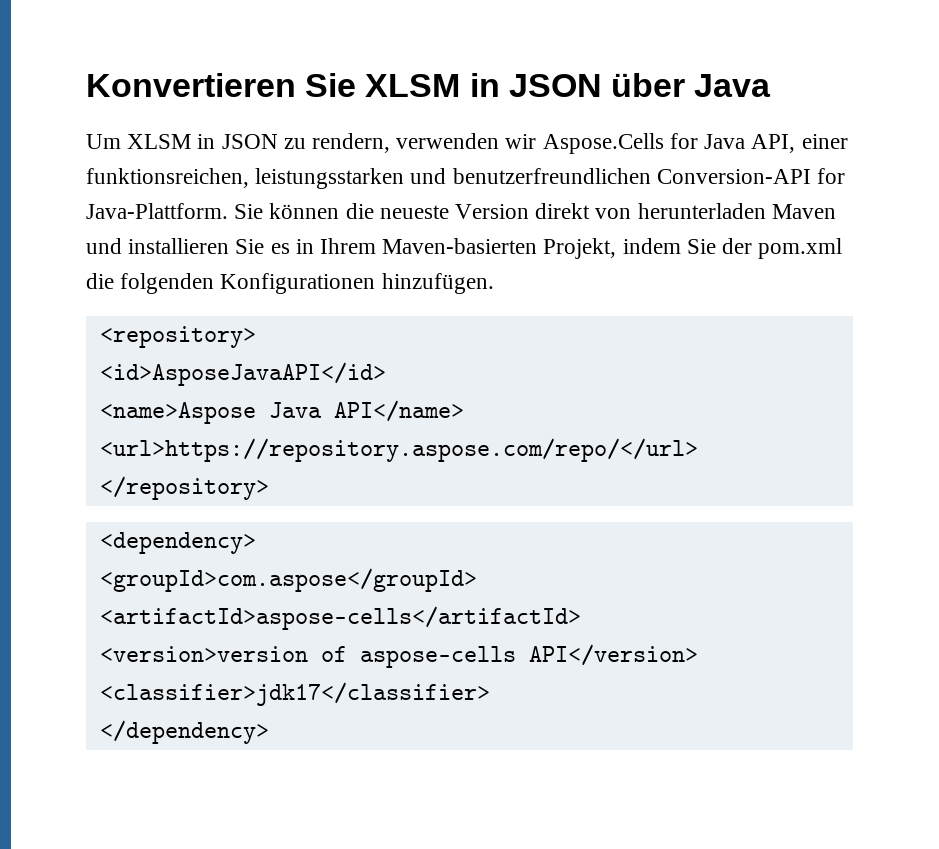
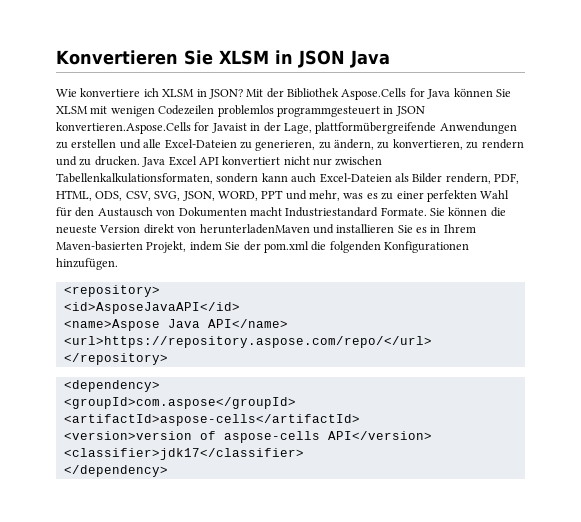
- Konvertieren Sie XLSM in JSON über Java
+ Konvertieren Sie XLSM in JSON Java
- Um XLSM in JSON zu rendern, verwenden wir Aspose.Cells for Java API, einer funktionsreichen, leistungsstarken und benutzerfreundlichen Conversion-API for Java-Plattform.
+ Wie konvertiere ich XLSM in JSON? Mit der Bibliothek Aspose.Cells for Java können Sie XLSM mit wenigen Codezeilen problemlos programmgesteuert in JSON konvertieren.Aspose.Cells for Javaist in der Lage, plattformübergreifende Anwendungen zu erstellen und alle Excel-Dateien zu generieren, zu ändern, zu konvertieren, zu rendern und zu drucken. Java Excel API konvertiert nicht nur zwischen Tabellenkalkulationsformaten, sondern kann auch Excel-Dateien als Bilder rendern, PDF, HTML, ODS, CSV, SVG, JSON, WORD, PPT und mehr, was es zu einer perfekten Wahl für den Austausch von Dokumenten macht Industriestandard Formate.
- Sie können die neueste Version direkt von herunterladen Maven und installieren Sie es in Ihrem Maven-basierten Projekt, indem Sie der pom.xml die folgenden Konfigurationen hinzufügen.
+ Sie können die neueste Version direkt von herunterladenMaven und installieren Sie es in Ihrem Maven-basierten Projekt, indem Sie der pom.xml die folgenden Konfigurationen hinzufügen.

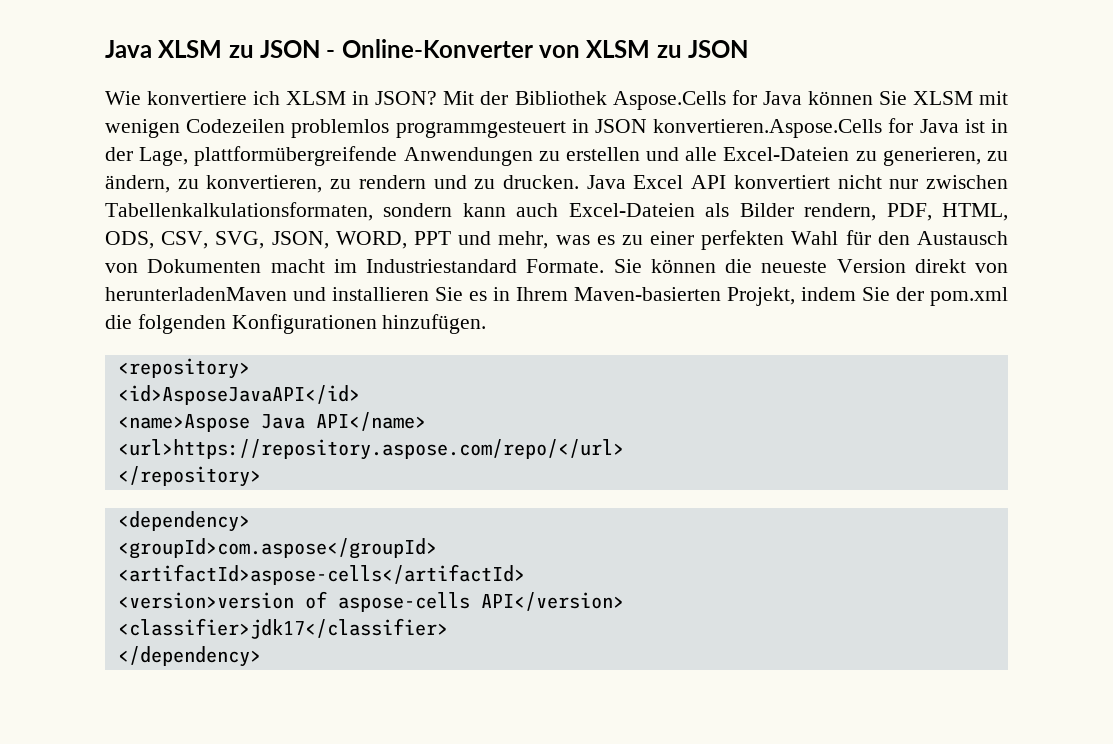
- Konvertieren Sie XLSM in JSON Java
+ Java XLSM zu JSON - Online-Konverter von XLSM zu JSON
- Mit der Bibliothek Aspose.Cells for Java können Sie XLSM mit wenigen Codezeilen problemlos programmgesteuert in JSON konvertieren.Aspose.Cells for Javaist in der Lage, plattformübergreifende Anwendungen zu erstellen und alle Excel-Dateien zu generieren, zu ändern, zu konvertieren, zu rendern und zu drucken.
+ Mit der Bibliothek Aspose.Cells for Java können Sie XLSM mit wenigen Codezeilen problemlos programmgesteuert in JSON konvertieren.Aspose.Cells for Java ist in der Lage, plattformübergreifende Anwendungen zu erstellen und alle Excel-Dateien zu generieren, zu ändern, zu konvertieren, zu rendern und zu drucken.
- Java Excel API konvertiert nicht nur zwischen Tabellenkalkulationsformaten, sondern kann auch Excel-Dateien als Bilder rendern, PDF, HTML, ODS, CSV, SVG, JSON, WORD, PPT und mehr, was es zu einer perfekten Wahl für den Austausch von Dokumenten macht Industriestandard Formate.
+ Java Excel API konvertiert nicht nur zwischen Tabellenkalkulationsformaten, sondern kann auch Excel-Dateien als Bilder rendern, PDF, HTML, ODS, CSV, SVG, JSON, WORD, PPT und mehr, was es zu einer perfekten Wahl für den Austausch von Dokumenten macht im Industriestandard Formate.

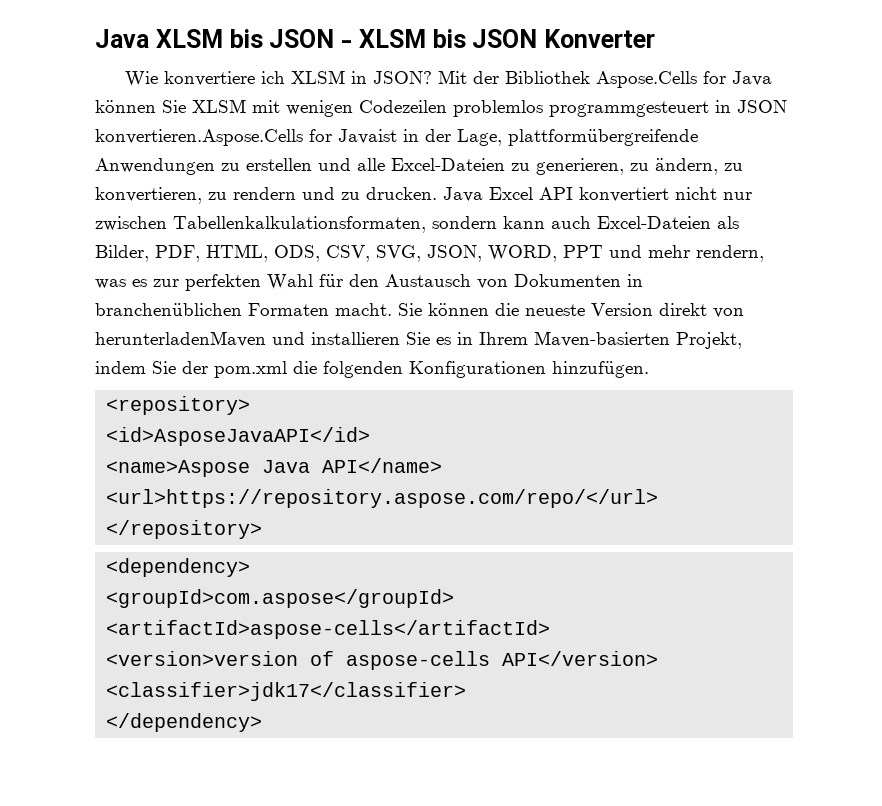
- Java XLSM zu JSON - Online-Konverter von XLSM zu JSON
+ Java XLSM bis JSON - XLSM bis JSON Konverter
- Mit der Bibliothek Aspose.Cells for Java können Sie XLSM mit wenigen Codezeilen problemlos programmgesteuert in JSON konvertieren.Aspose.Cells for Java ist in der Lage, plattformübergreifende Anwendungen zu erstellen und alle Excel-Dateien zu generieren, zu ändern, zu konvertieren, zu rendern und zu drucken.
+ Mit der Bibliothek Aspose.Cells for Java können Sie XLSM mit wenigen Codezeilen problemlos programmgesteuert in JSON konvertieren.Aspose.Cells for Javaist in der Lage, plattformübergreifende Anwendungen zu erstellen und alle Excel-Dateien zu generieren, zu ändern, zu konvertieren, zu rendern und zu drucken.
- Java Excel API konvertiert nicht nur zwischen Tabellenkalkulationsformaten, sondern kann auch Excel-Dateien als Bilder rendern, PDF, HTML, ODS, CSV, SVG, JSON, WORD, PPT und mehr, was es zu einer perfekten Wahl für den Austausch von Dokumenten macht im Industriestandard Formate.
+ Java Excel API konvertiert nicht nur zwischen Tabellenkalkulationsformaten, sondern kann auch Excel-Dateien als Bilder, PDF, HTML, ODS, CSV, SVG, JSON, WORD, PPT und mehr rendern, was es zur perfekten Wahl für den Austausch von Dokumenten in branchenüblichen Formaten macht.

